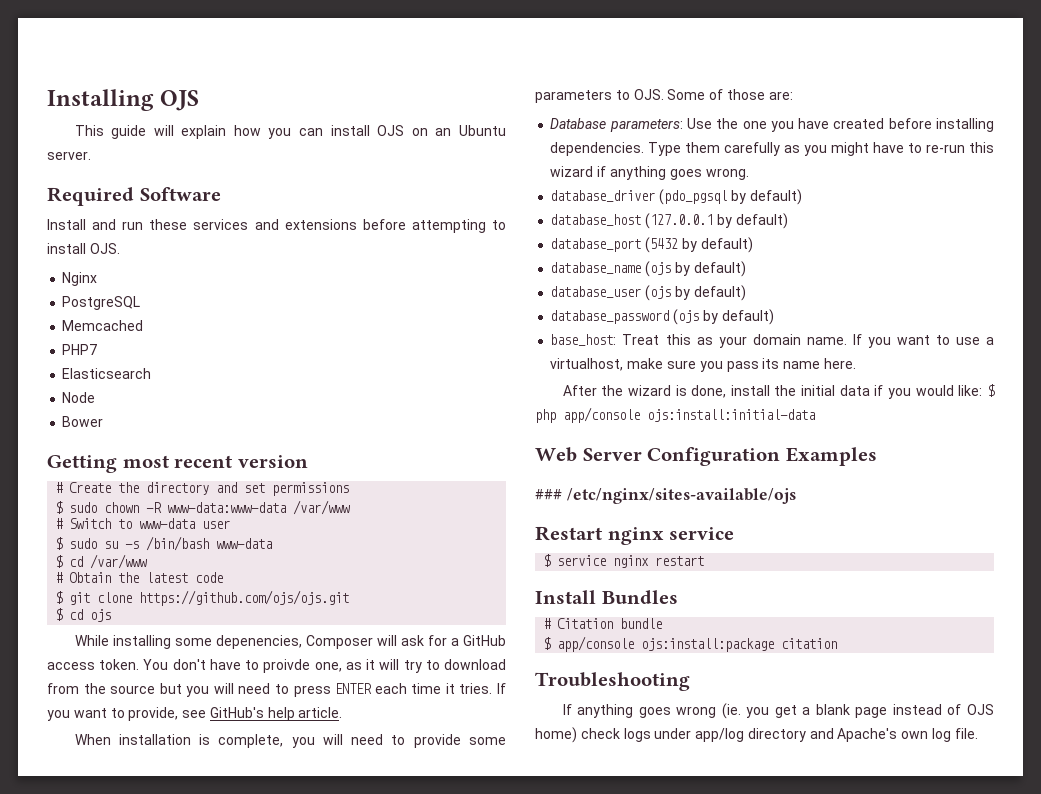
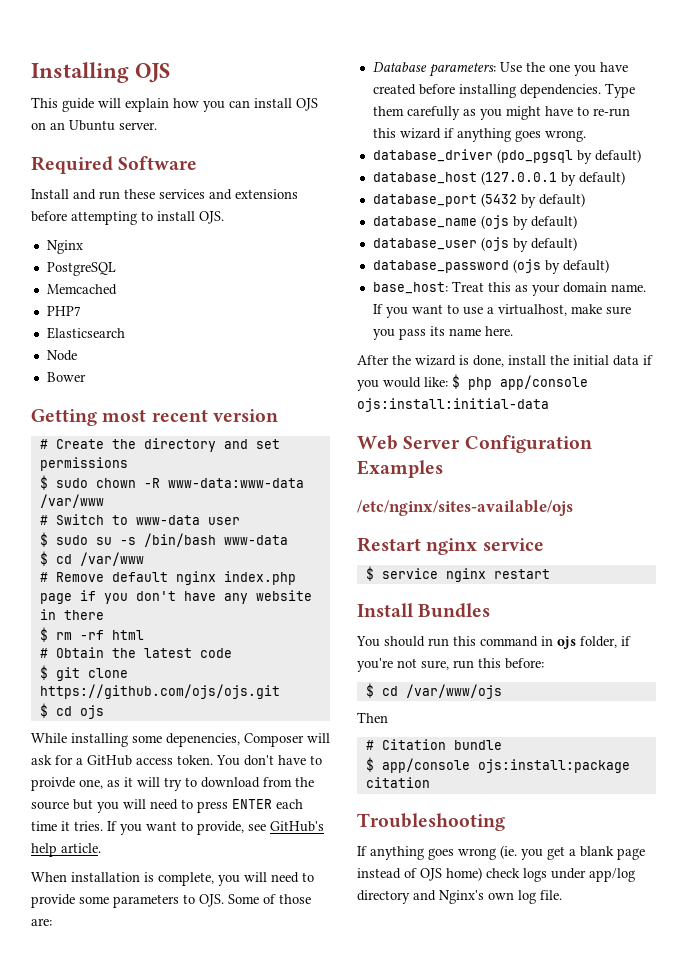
+ # Remove default nginx index.php page if you don't have any website in there
+ $ rm -rf html
- ### /etc/nginx/sites-available/ojs
+ /etc/nginx/sites-available/ojs
+ You should run this command in ojs folder, if you're not sure, run this before:
+ $ cd /var/www/ojs
+ Then
- If anything goes wrong (ie. you get a blank page instead of OJS home) check logs under app/log directory and Apache's own log file.
+ If anything goes wrong (ie. you get a blank page instead of OJS home) check logs under app/log directory and Nginx's own log file.

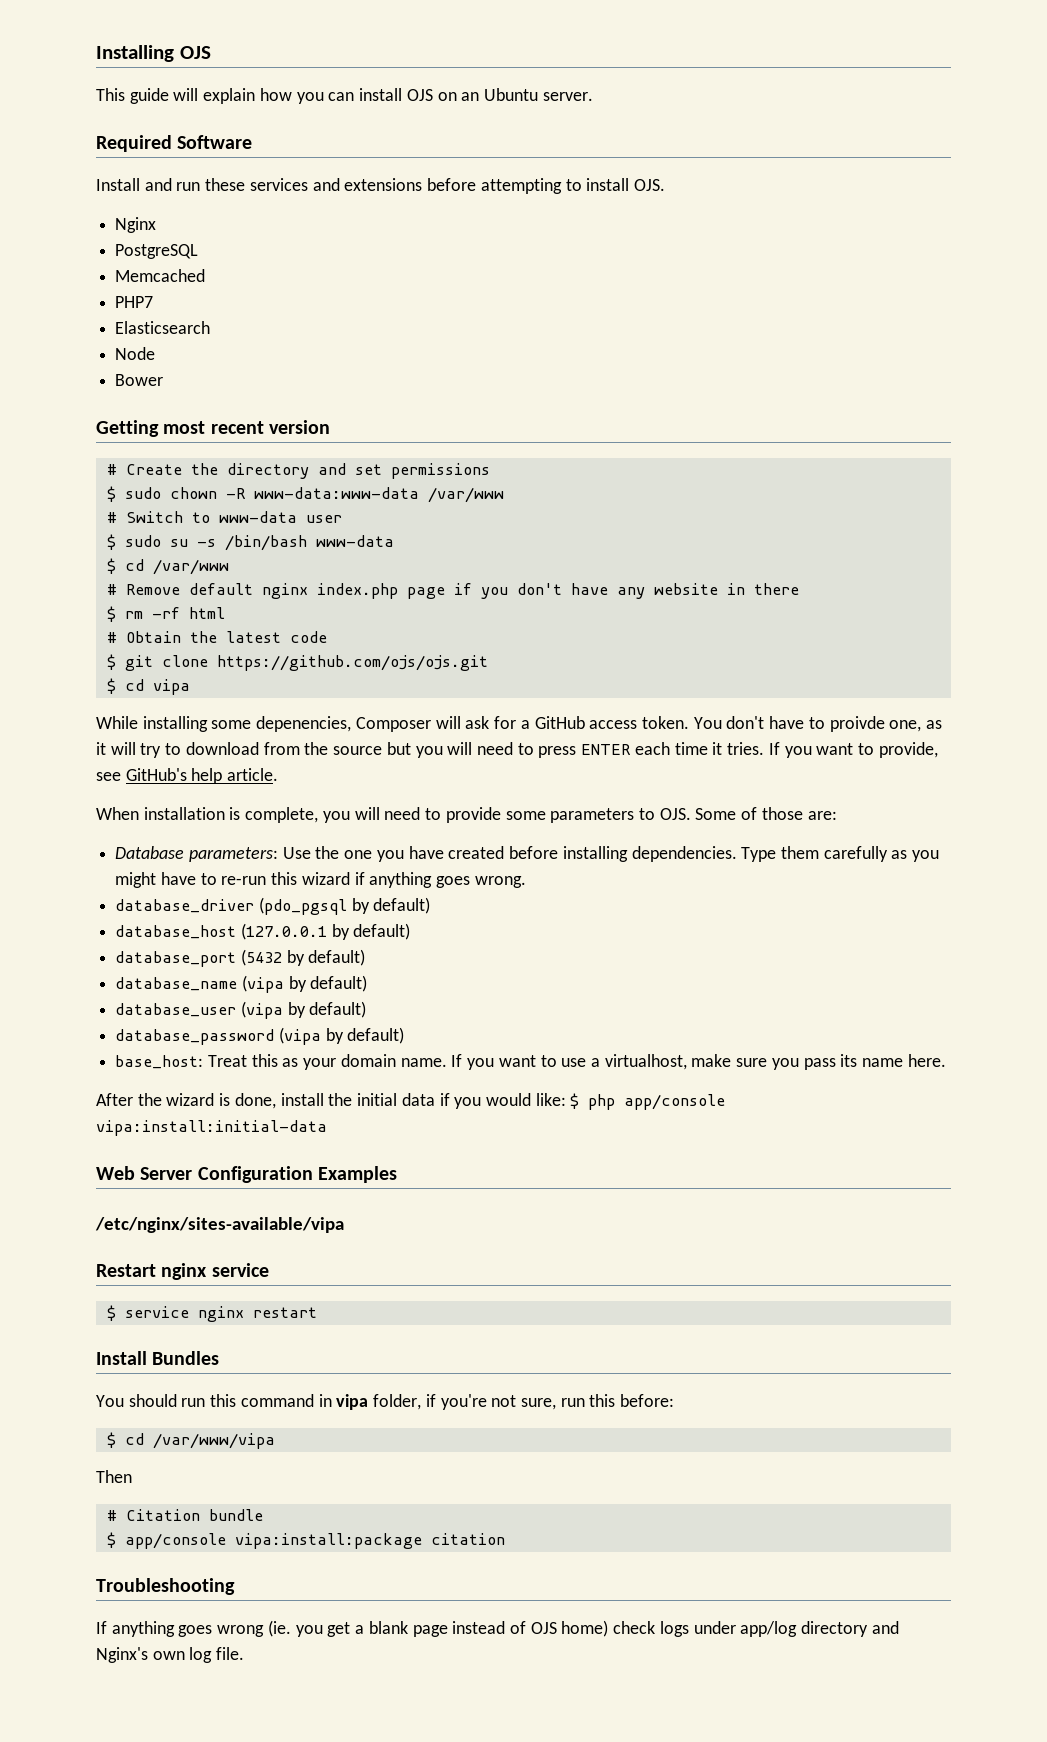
- $ cd ojs
+ $ cd vipa
- database_name (ojs by default)
+ database_name (vipa by default)
- database_user (ojs by default)
+ database_user (vipa by default)
- database_password (ojs by default)
+ database_password (vipa by default)
- After the wizard is done, install the initial data if you would like: $ php app/console ojs:install:initial-data
+ After the wizard is done, install the initial data if you would like: $ php app/console vipa:install:initial-data
- /etc/nginx/sites-available/ojs
+ /etc/nginx/sites-available/vipa
- You should run this command in ojs folder, if you're not sure, run this before:
+ You should run this command in vipa folder, if you're not sure, run this before:
- $ cd /var/www/ojs
+ $ cd /var/www/vipa
- $ app/console ojs:install:package citation
+ $ app/console vipa:install:package citation

